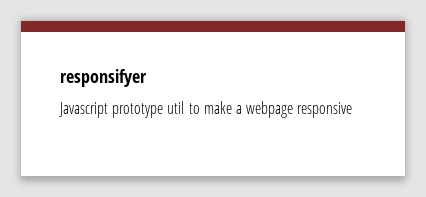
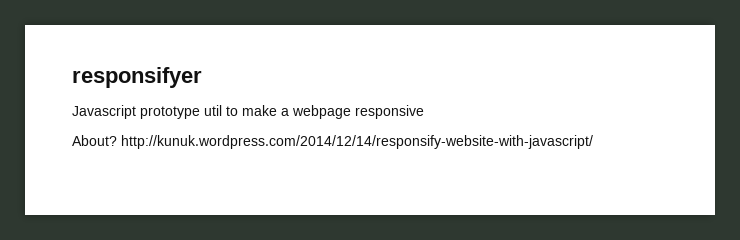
+ About? http://kunuk.wordpress.com/2014/12/14/responsify-website-with-javascript/

